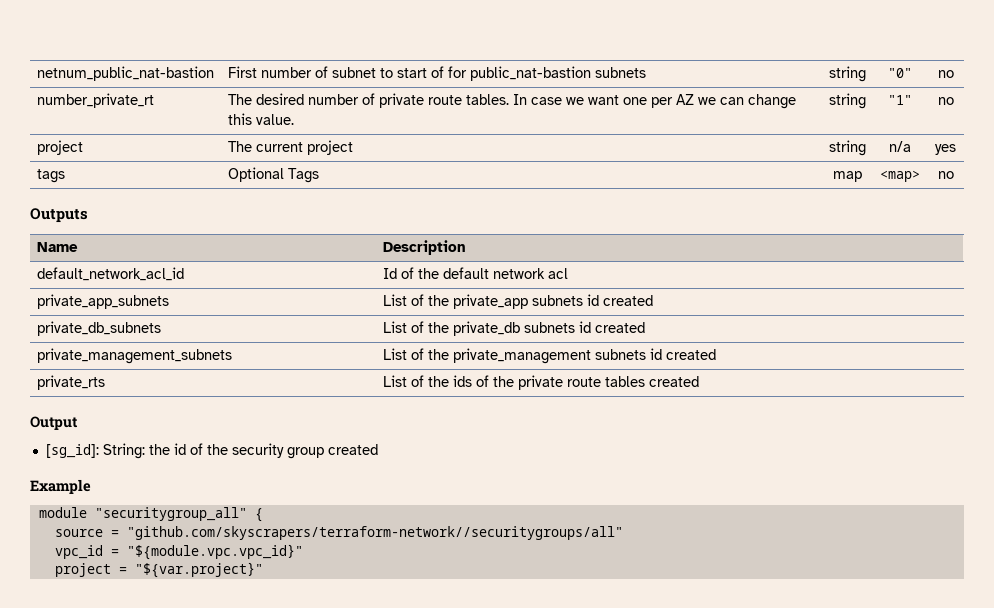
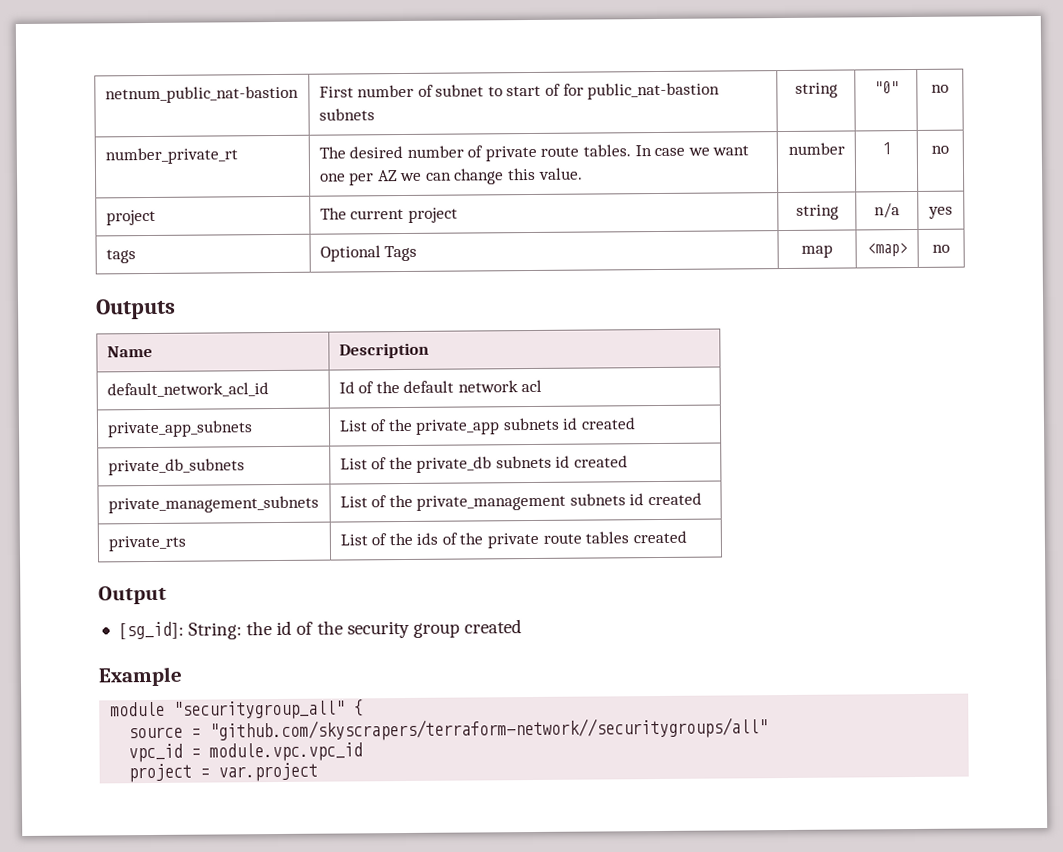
- number_private_rt | The desired number of private route tables. In case we want one per AZ we can change this value. | string | "1" | no
+ number_private_rt | The desired number of private route tables. In case we want one per AZ we can change this value. | number | 1 | no
- vpc_id = "${module.vpc.vpc_id}"
+ vpc_id = module.vpc.vpc_id
- project = "${var.project}"
+ project = var.project

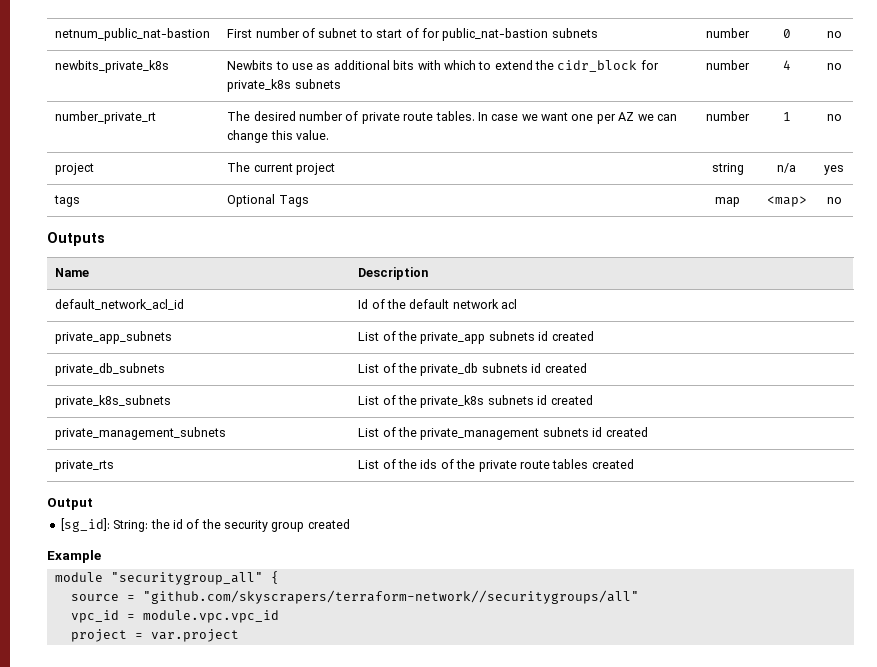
- netnum_public_nat-bastion | First number of subnet to start of for public_nat-bastion subnets | string | "0" | no
+ netnum_public_nat-bastion | First number of subnet to start of for public_nat-bastion subnets | number | 0 | no
+ newbits_private_k8s | Newbits to use as additional bits with which to extend the cidr_block for private_k8s subnets | number | 4 | no
+ private_k8s_subnets | List of the private_k8s subnets id created

